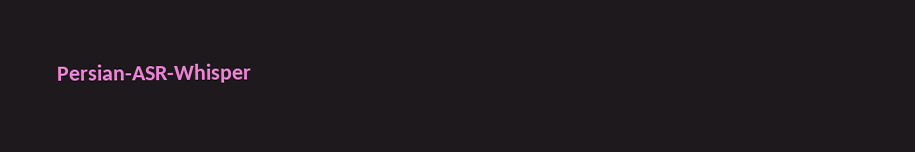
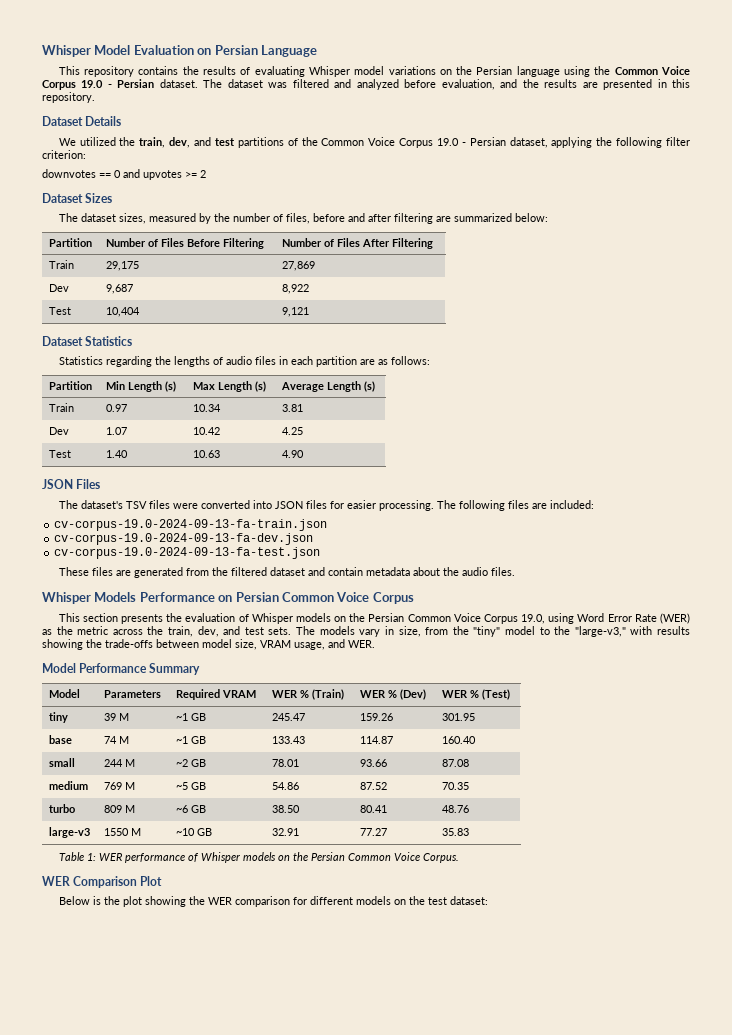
- Persian-ASR-Whisper
+ Whisper Model Evaluation on Persian Language
+ This repository contains the results of evaluating Whisper model variations on the Persian language using the Common Voice Corpus 19.0 - Persian dataset. The dataset was filtered and analyzed before evaluation, and the results are presented in this repository.
+ Dataset Details
+ We utilized the train, dev, and test partitions of the Common Voice Corpus 19.0 - Persian dataset, applying the following filter criterion:
+ downvotes == 0 and upvotes >= 2
+ Dataset Sizes
+ The dataset sizes, measured by the number of files, before and after filtering are summarized below:
+ Partition | Number of Files Before Filtering | Number of Files After Filtering
+ Train | 29,175 | 27,869
+ Dev | 9,687 | 8,922
+ Test | 10,404 | 9,121
+ Dataset Statistics
+ Statistics regarding the lengths of audio files in each partition are as follows:
+ Partition | Min Length (s) | Max Length (s) | Average Length (s)
+ Train | 0.97 | 10.34 | 3.81
+ Dev | 1.07 | 10.42 | 4.25
+ Test | 1.40 | 10.63 | 4.90
+ JSON Files
+ The dataset's TSV files were converted into JSON files for easier processing. The following files are included:
+ cv-corpus-19.0-2024-09-13-fa-train.json
+ cv-corpus-19.0-2024-09-13-fa-dev.json
+ cv-corpus-19.0-2024-09-13-fa-test.json
+ These files are generated from the filtered dataset and contain metadata about the audio files.
+ Whisper Models Performance on Persian Common Voice Corpus
+ This section presents the evaluation of Whisper models on the Persian Common Voice Corpus 19.0, using Word Error Rate (WER) as the metric across the train, dev, and test sets. The models vary in size, from the "tiny" model to the "large-v3," with results showing the trade-offs between model size, VRAM usage, and WER.
+ Model Performance Summary
+ Model | Parameters | Required VRAM | WER % (Train) | WER % (Dev) | WER % (Test)
+ tiny | 39 M | ~1 GB | 245.47 | 159.26 | 301.95
+ base | 74 M | ~1 GB | 133.43 | 114.87 | 160.40
+ small | 244 M | ~2 GB | 78.01 | 93.66 | 87.08
+ medium | 769 M | ~5 GB | 54.86 | 87.52 | 70.35
+ turbo | 809 M | ~6 GB | 38.50 | 80.41 | 48.76
+ large-v3 | 1550 M | ~10 GB | 32.91 | 77.27 | 35.83
+ Table 1: WER performance of Whisper models on the Persian Common Voice Corpus.
+ WER Comparison Plot
+ Below is the plot showing the WER comparison for different models on the test dataset:

